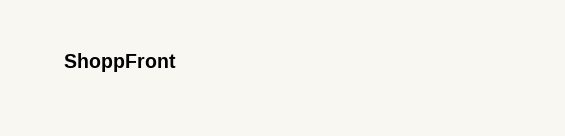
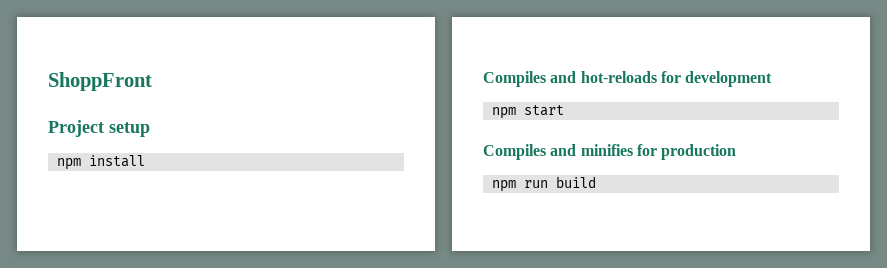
+ Project setup
+ npm install
+ Compiles and hot-reloads for development
+ npm start
+ Compiles and minifies for production
+ npm run build

